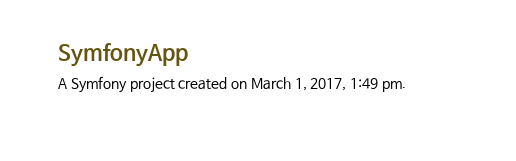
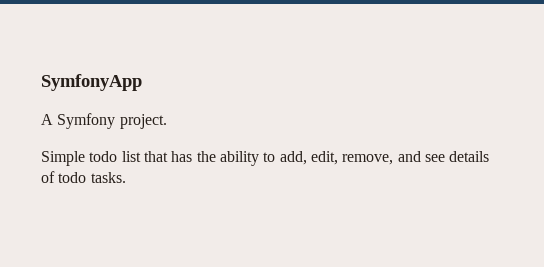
- A Symfony project created on March 1, 2017, 1:49 pm.
+ A Symfony project.
+ Simple todo list that has the ability to add, edit, remove, and see details of todo tasks.

